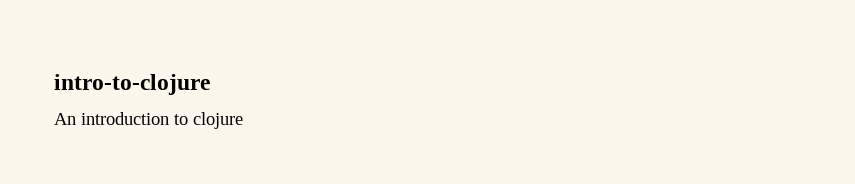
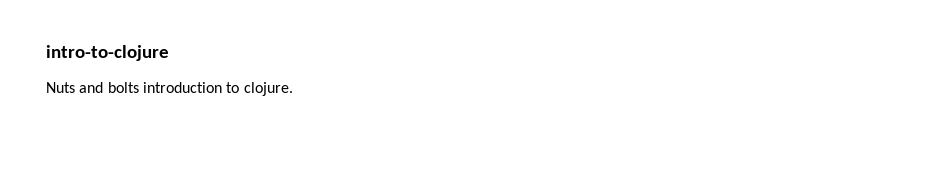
- An introduction to clojure
+ Nuts and bolts introduction to clojure.

